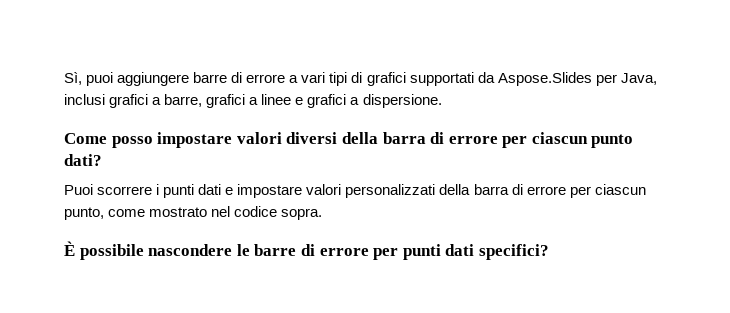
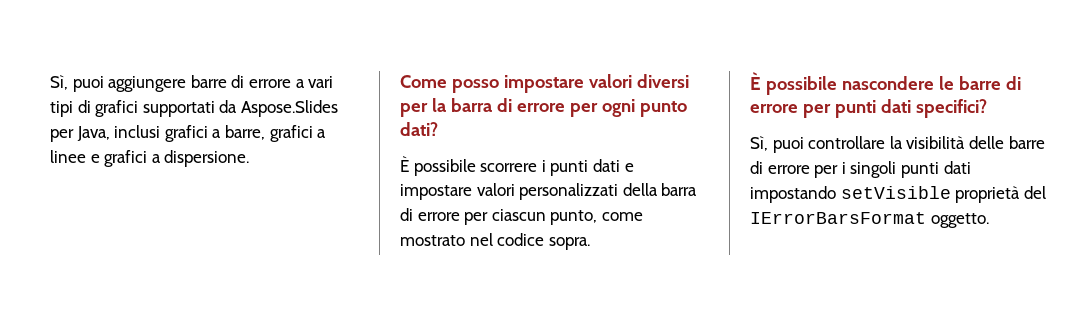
- Come posso impostare valori diversi della barra di errore per ciascun punto dati?
+ Come posso impostare valori diversi per la barra di errore per ogni punto dati?
- Puoi scorrere i punti dati e impostare valori personalizzati della barra di errore per ciascun punto, come mostrato nel codice sopra.
+ È possibile scorrere i punti dati e impostare valori personalizzati della barra di errore per ciascun punto, come mostrato nel codice sopra.
+ Sì, puoi controllare la visibilità delle barre di errore per i singoli punti dati impostando setVisible proprietà del IErrorBarsFormat oggetto.

